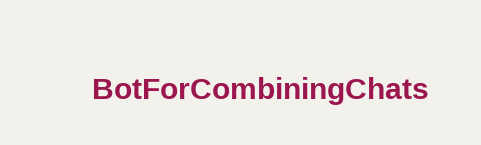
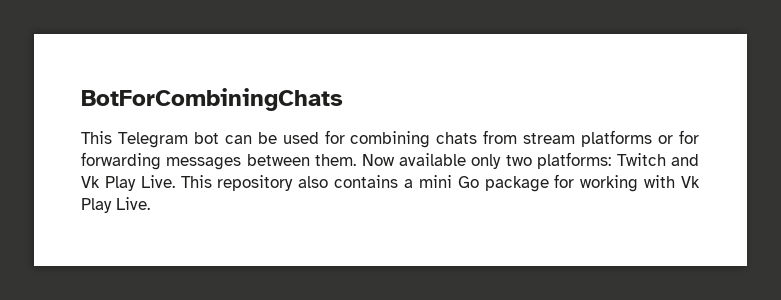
+ This Telegram bot can be used for combining chats from stream platforms or for forwarding messages between them. Now available only two platforms: Twitch and Vk Play Live. This repository also contains a mini Go package for working with Vk Play Live.

